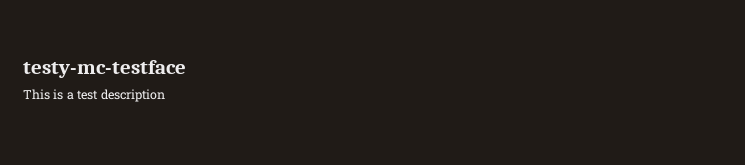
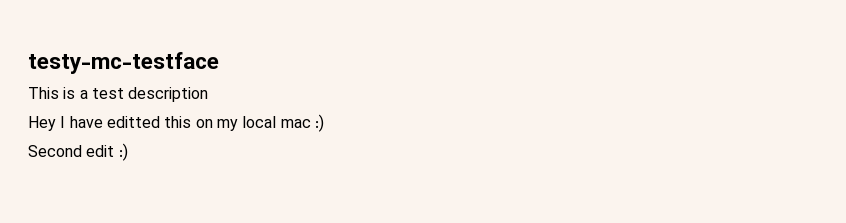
+ Hey I have editted this on my local mac :)
+ Second edit :)

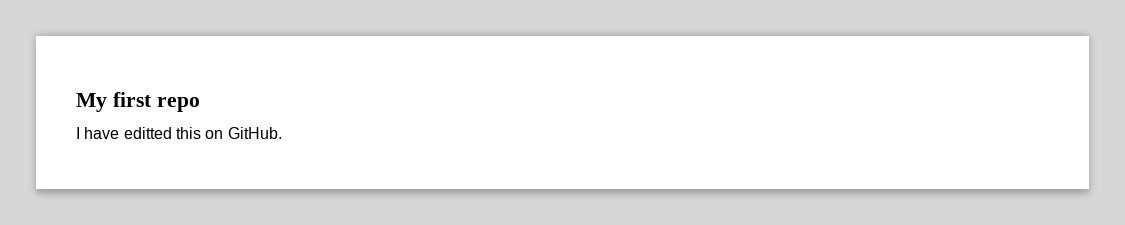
- testy-mc-testface
- This is a test description
- Hey I have editted this on my local mac :)
- Second edit :)
+ My first repo
+ I have editted this on GitHub.

